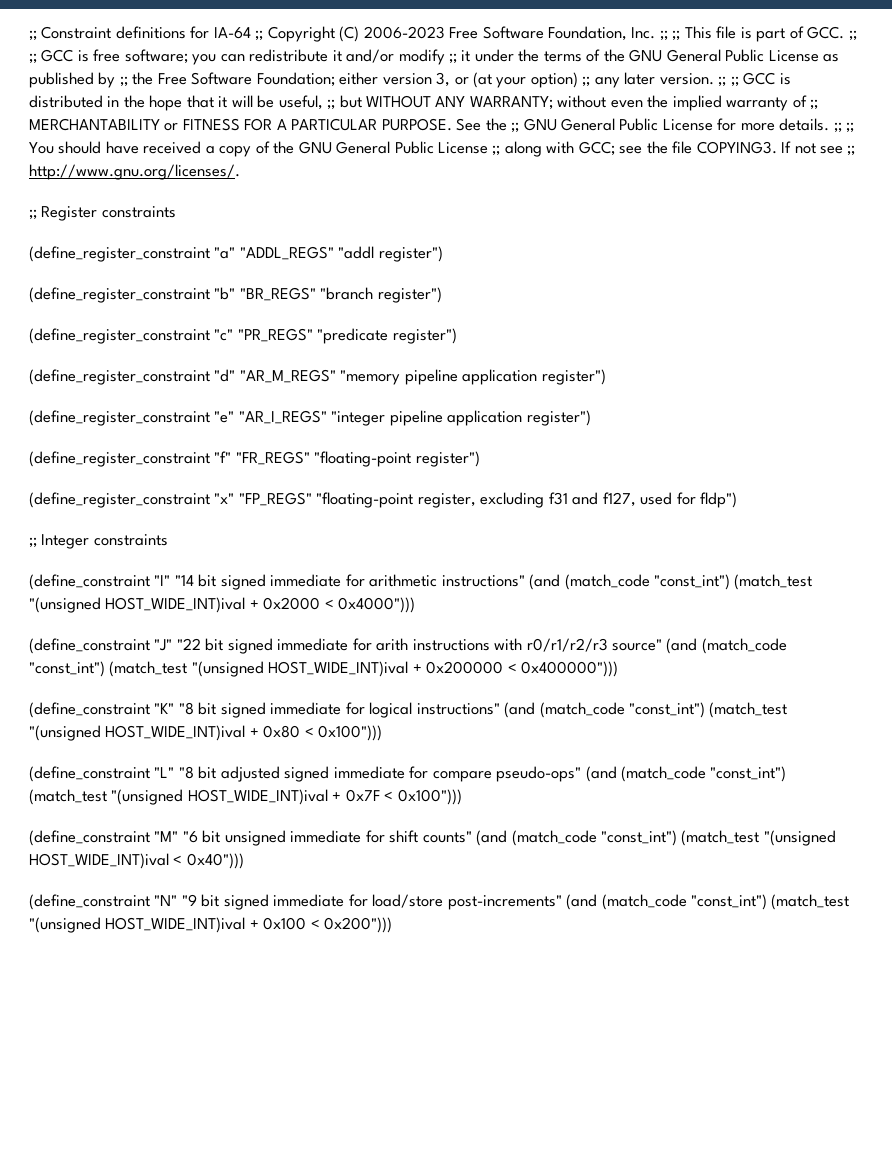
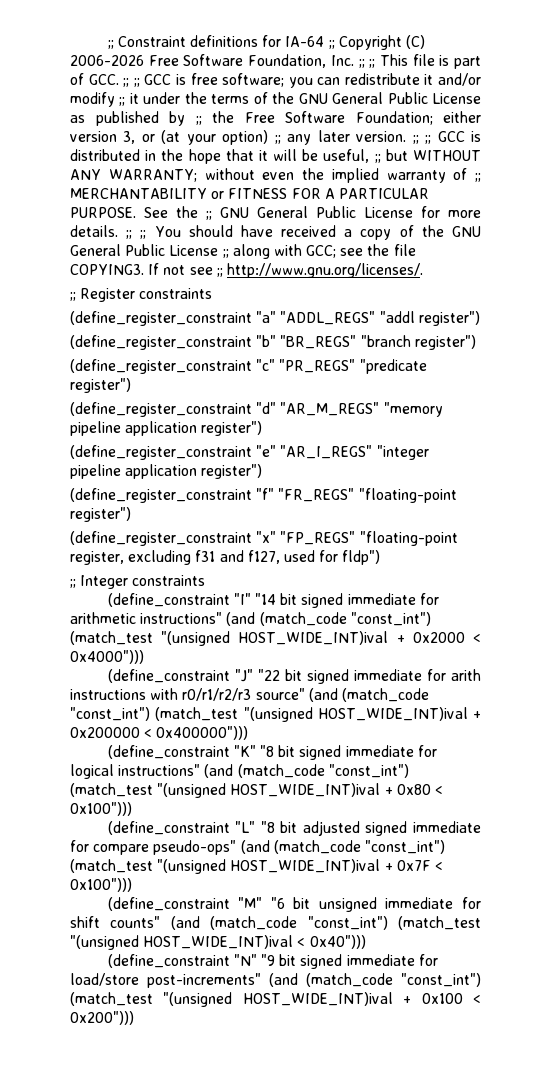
- Copyright (C) 2006-2023 Free Software Foundation, Inc. ;;
+ Copyright (C) 2006-2026 Free Software Foundation, Inc. ;;

